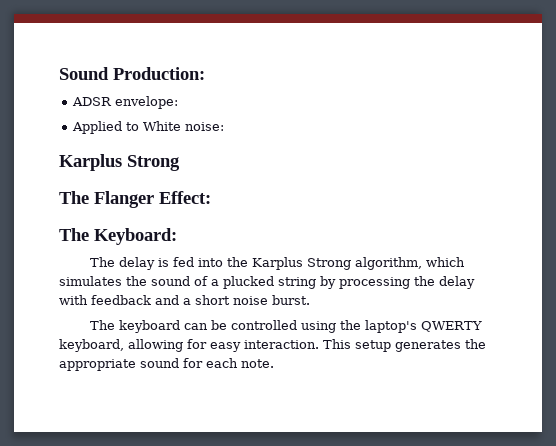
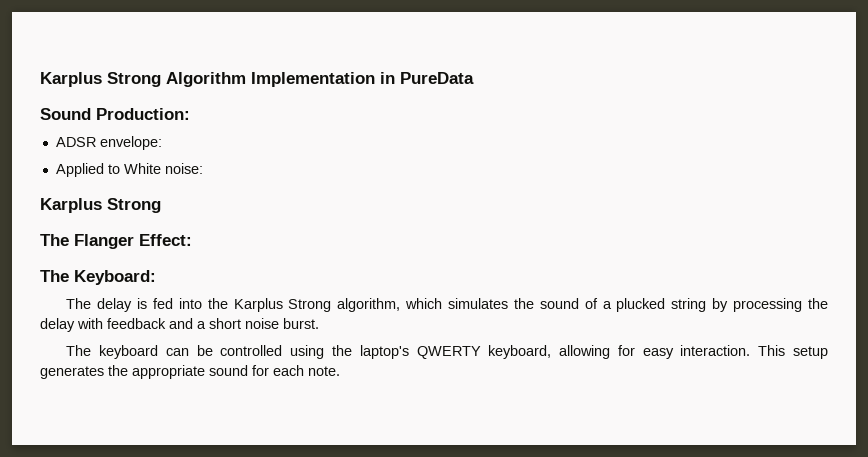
+ Karplus Strong Algorithm Implementation in PureData

